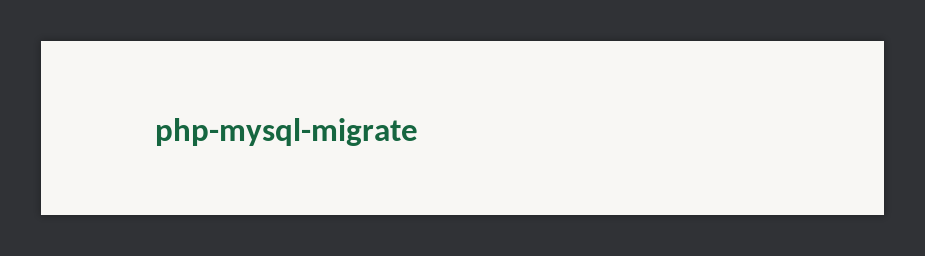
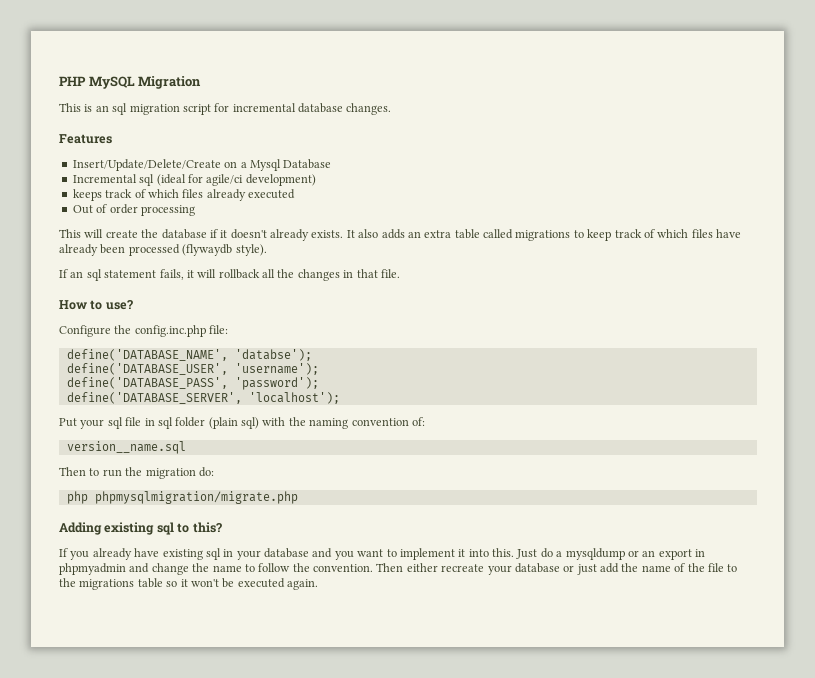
- php-mysql-migrate
+ PHP MySQL Migration
+ This is an sql migration script for incremental database changes.
+ Features
+ Insert/Update/Delete/Create on a Mysql Database
+ Incremental sql (ideal for agile/ci development)
+ keeps track of which files already executed
+ Out of order processing
+ This will create the database if it doesn't already exists. It also adds an extra table called migrations to keep track of which files have already been processed (flywaydb style).
+ If an sql statement fails, it will rollback all the changes in that file.
+ How to use?
+ Configure the config.inc.php file:
+ define('DATABASE_NAME', 'databse');
+ define('DATABASE_USER', 'username');
+ define('DATABASE_PASS', 'password');
+ define('DATABASE_SERVER', 'localhost');
+ Put your sql file in sql folder (plain sql) with the naming convention of:
+ version__name.sql
+ Then to run the migration do:
+ php phpmysqlmigration/migrate.php
+ Adding existing sql to this?
+ If you already have existing sql in your database and you want to implement it into this. Just do a mysqldump or an export in phpmyadmin and change the name to follow the convention. Then either recreate your database or just add the name of the file to the migrations table so it won't be executed again.

